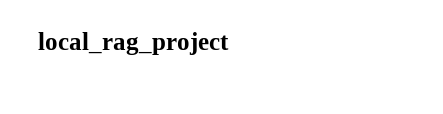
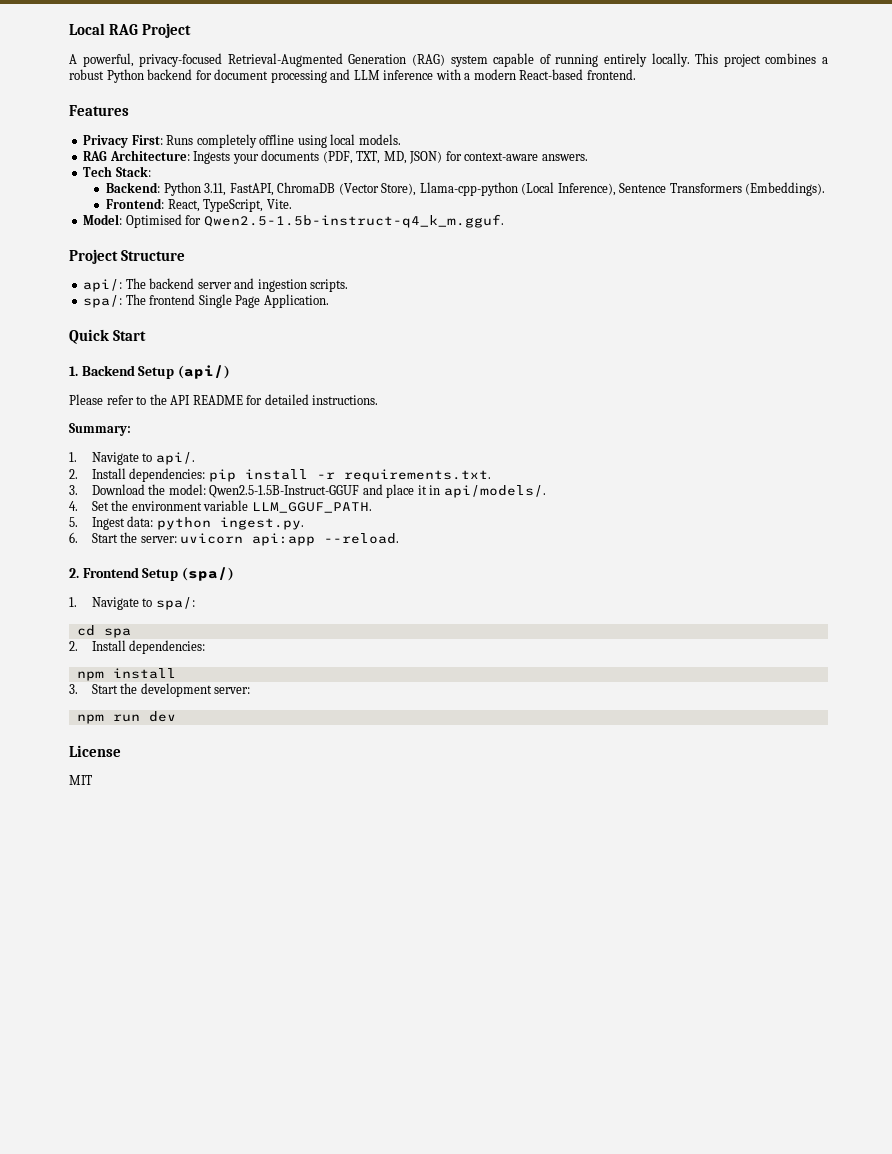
- local_rag_project
+ Local RAG Project
+ A powerful, privacy-focused Retrieval-Augmented Generation (RAG) system capable of running entirely locally. This project combines a robust Python backend for document processing and LLM inference with a modern React-based frontend.
+ Features
+ Privacy First: Runs completely offline using local models.
+ RAG Architecture: Ingests your documents (PDF, TXT, MD, JSON) for context-aware answers.
+ Tech Stack:
+ Backend: Python 3.11, FastAPI, ChromaDB (Vector Store), Llama-cpp-python (Local Inference), Sentence Transformers (Embeddings).
+ Frontend: React, TypeScript, Vite.
+ Model: Optimised for Qwen2.5-1.5b-instruct-q4_k_m.gguf.
+ Project Structure
+ api/: The backend server and ingestion scripts.
+ spa/: The frontend Single Page Application.
+ Quick Start
+ 1. Backend Setup (api/)
+ Please refer to the API README for detailed instructions.
+ Summary:
+ 1. Navigate to api/.
+ 2. Install dependencies: pip install -r requirements.txt.
+ 3. Download the model: Qwen2.5-1.5B-Instruct-GGUF and place it in api/models/.
+ 4. Set the environment variable LLM_GGUF_PATH.
+ 5. Ingest data: python ingest.py.
+ 6. Start the server: uvicorn api:app --reload.
+ 2. Frontend Setup (spa/)
+ 1. Navigate to spa/:
+ cd spa
+ 2. Install dependencies:
+ npm install
+ 3. Start the development server:
+ npm run dev
+ License
+ MIT

